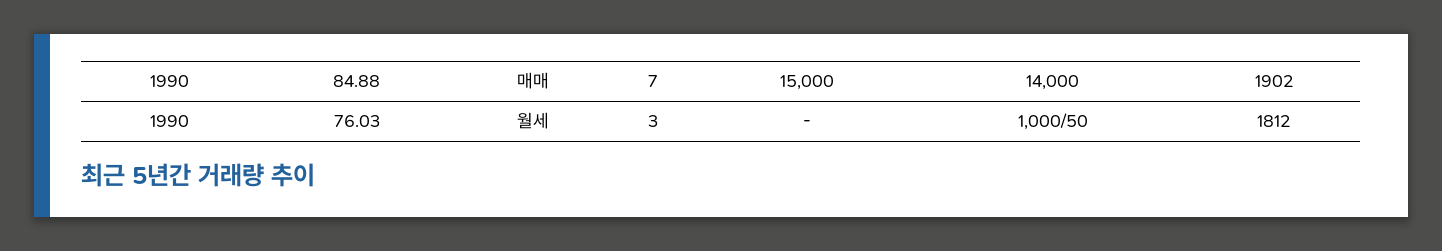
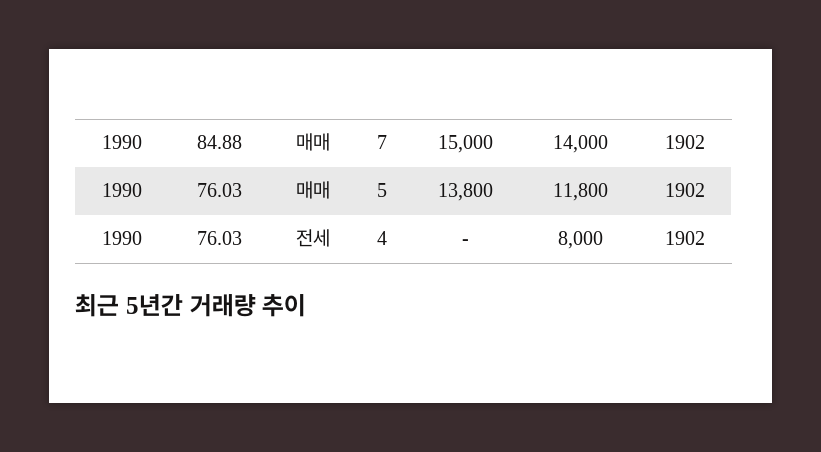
- 1990 | 76.03 | 월세 | 3 | - | 1,000/50 | 1812
+ 1990 | 76.03 | 매매 | 5 | 13,800 | 11,800 | 1902
+ 1990 | 76.03 | 전세 | 4 | - | 8,000 | 1902

